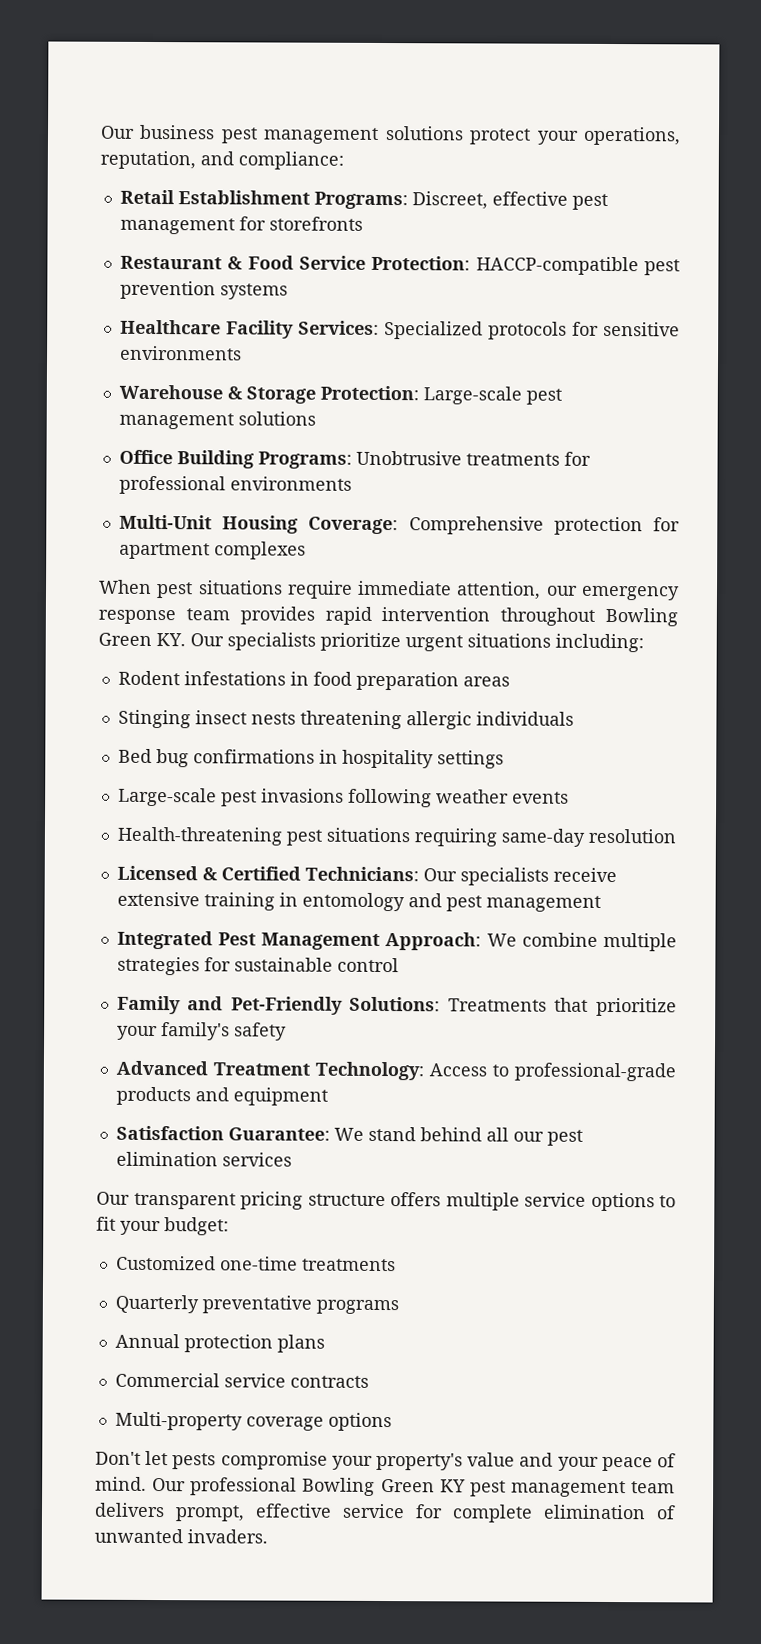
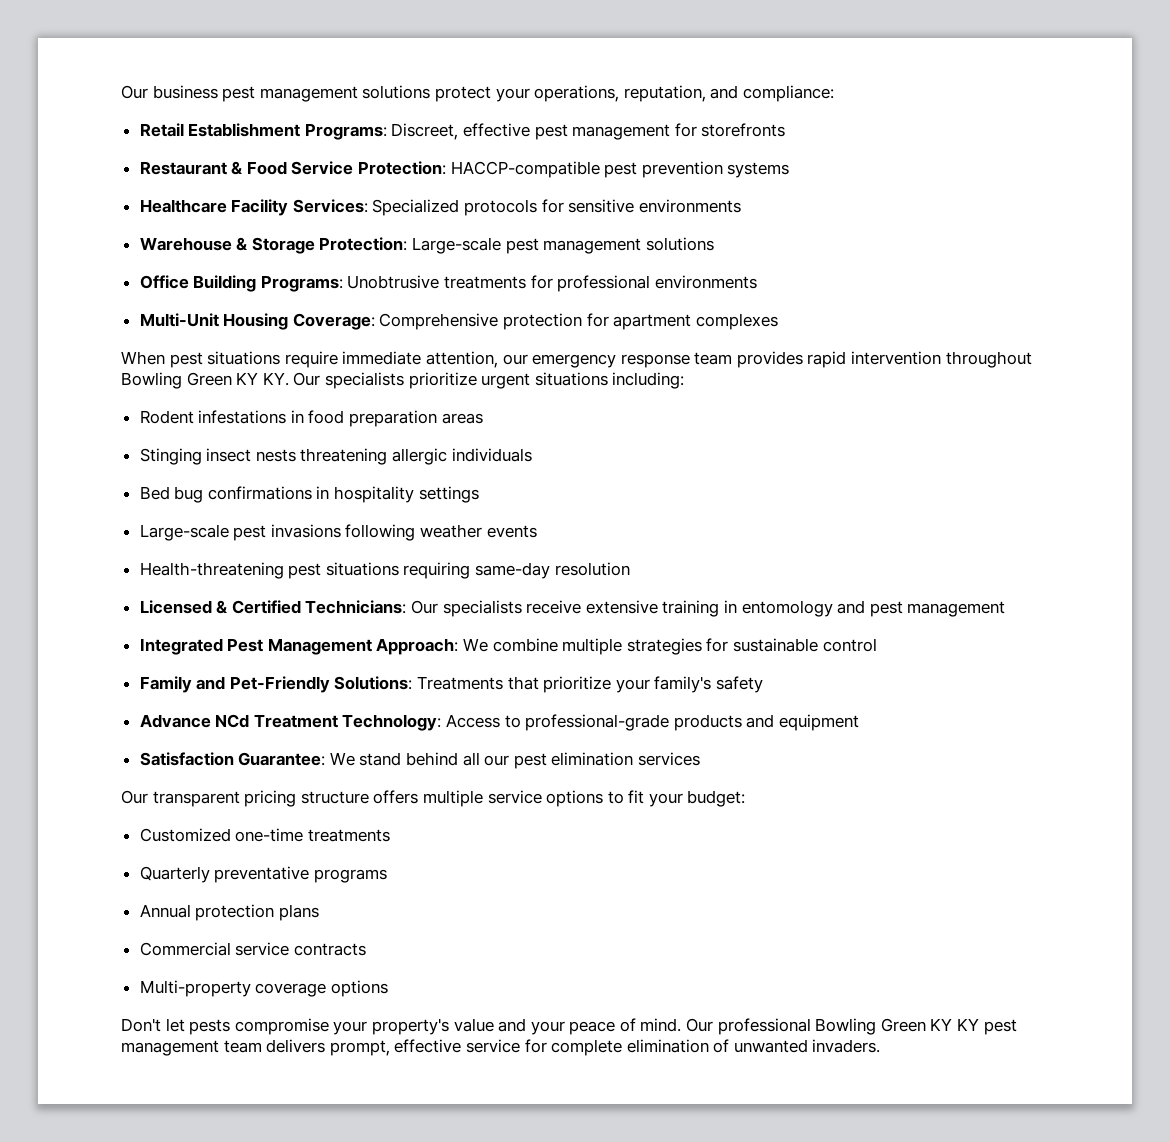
- When pest situations require immediate attention, our emergency response team provides rapid intervention throughout Bowling Green KY. Our specialists prioritize urgent situations including:
+ When pest situations require immediate attention, our emergency response team provides rapid intervention throughout Bowling Green KY KY. Our specialists prioritize urgent situations including:
- Advanced Treatment Technology: Access to professional-grade products and equipment
+ Advance NCd Treatment Technology: Access to professional-grade products and equipment
- Our professional Bowling Green KY pest management team delivers prompt, effective service for complete elimination of unwanted invaders.
+ Our professional Bowling Green KY KY pest management team delivers prompt, effective service for complete elimination of unwanted invaders.

